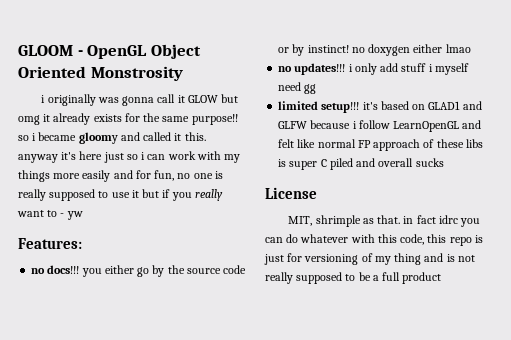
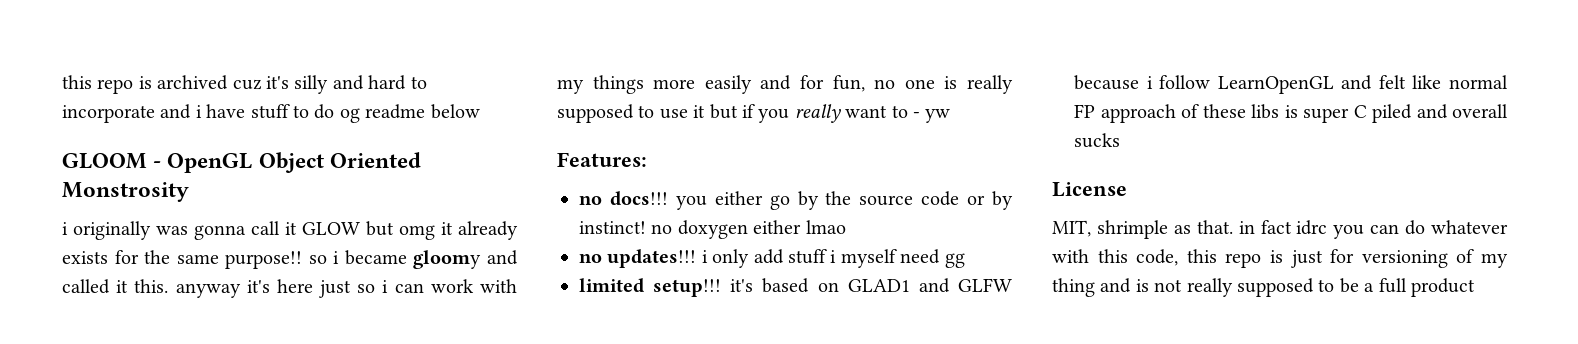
+ this repo is archived cuz it's silly and hard to incorporate and i have stuff to do og readme below

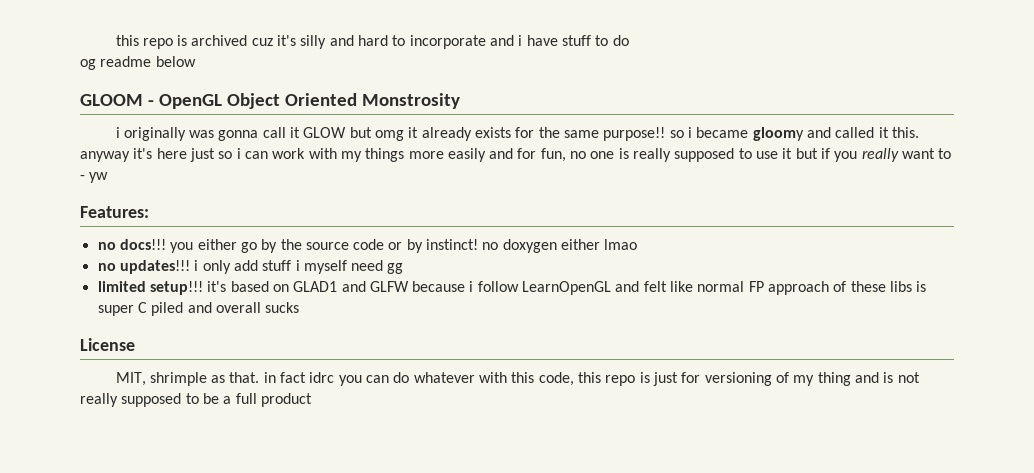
- this repo is archived cuz it's silly and hard to incorporate and i have stuff to do og readme below
+ this repo is archived cuz it's silly and hard to incorporate and i have stuff to do
+ og readme below

